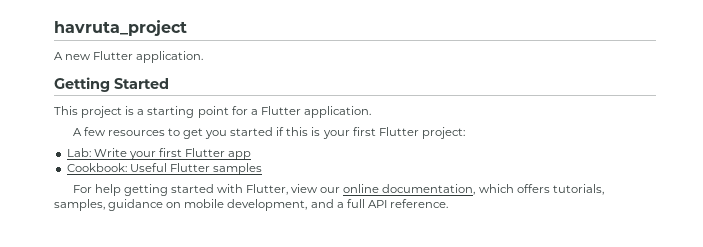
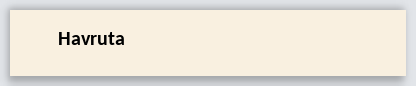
- havruta_project
- A new Flutter application.
- Getting Started
- This project is a starting point for a Flutter application.
- A few resources to get you started if this is your first Flutter project:
- Lab: Write your first Flutter app
- Cookbook: Useful Flutter samples
- For help getting started with Flutter, view our online documentation, which offers tutorials, samples, guidance on mobile development, and a full API reference.
+ Havruta

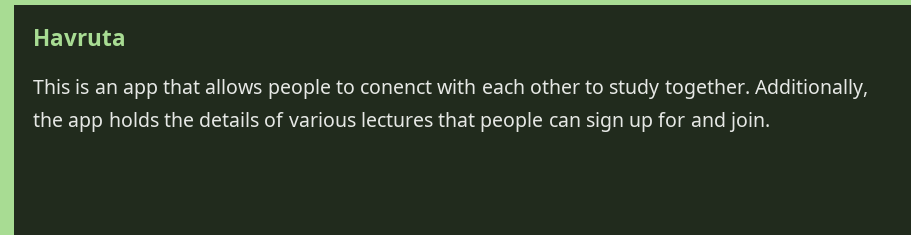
+ This is an app that allows people to conenct with each other to study together. Additionally, the app holds the details of various lectures that people can sign up for and join.

